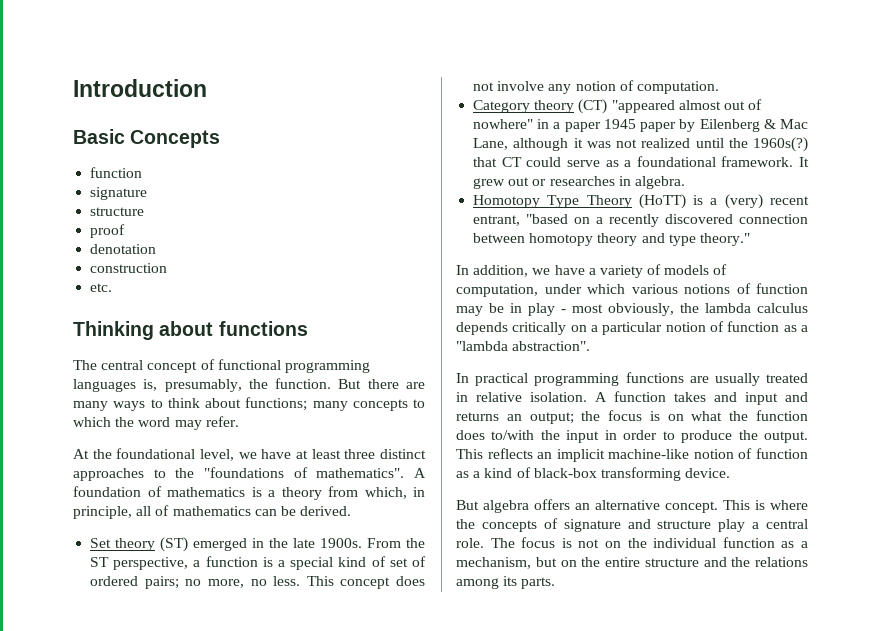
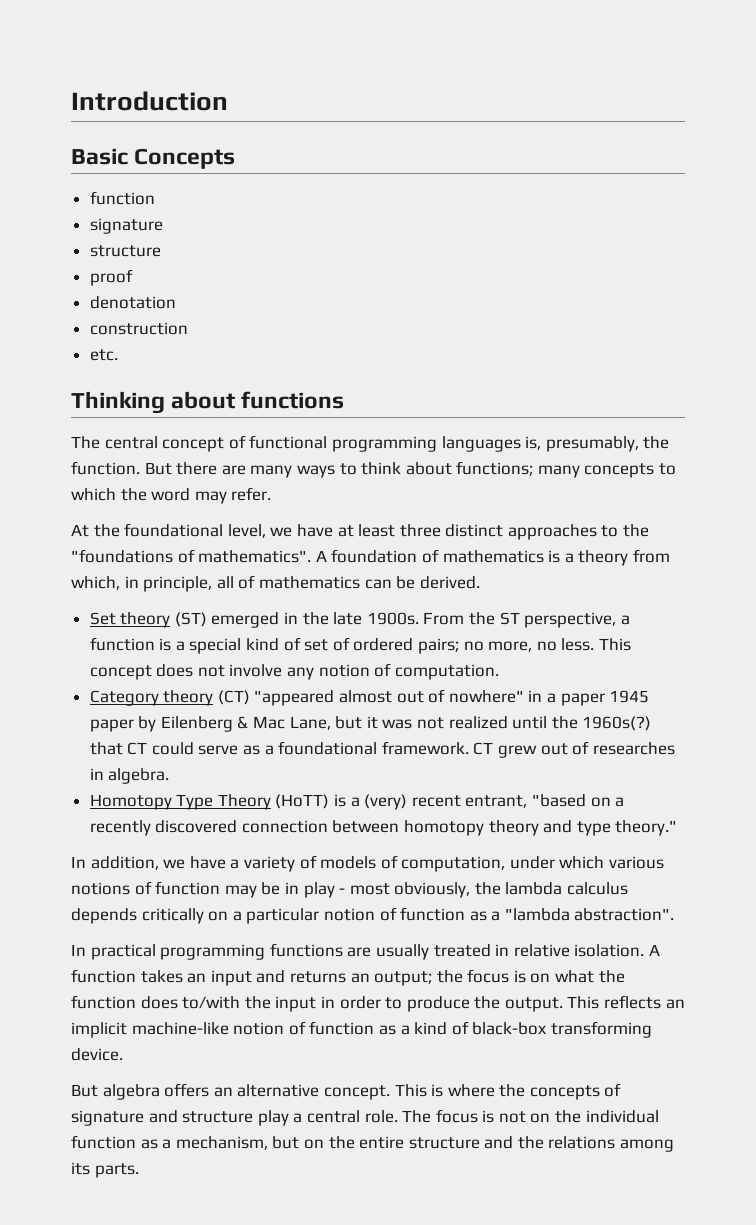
- Category theory (CT) "appeared almost out of nowhere" in a paper 1945 paper by Eilenberg & Mac Lane, although it was not realized until the 1960s(?) that CT could serve as a foundational framework.
+ Category theory (CT) "appeared almost out of nowhere" in a paper 1945 paper by Eilenberg & Mac Lane, but it was not realized until the 1960s(?) that CT could serve as a foundational framework.
- It grew out or researches in algebra.
+ CT grew out of researches in algebra.
- A function takes and input and returns an output; the focus is on what the function does to/with the input in order to produce the output.
+ A function takes an input and returns an output; the focus is on what the function does to/with the input in order to produce the output.

